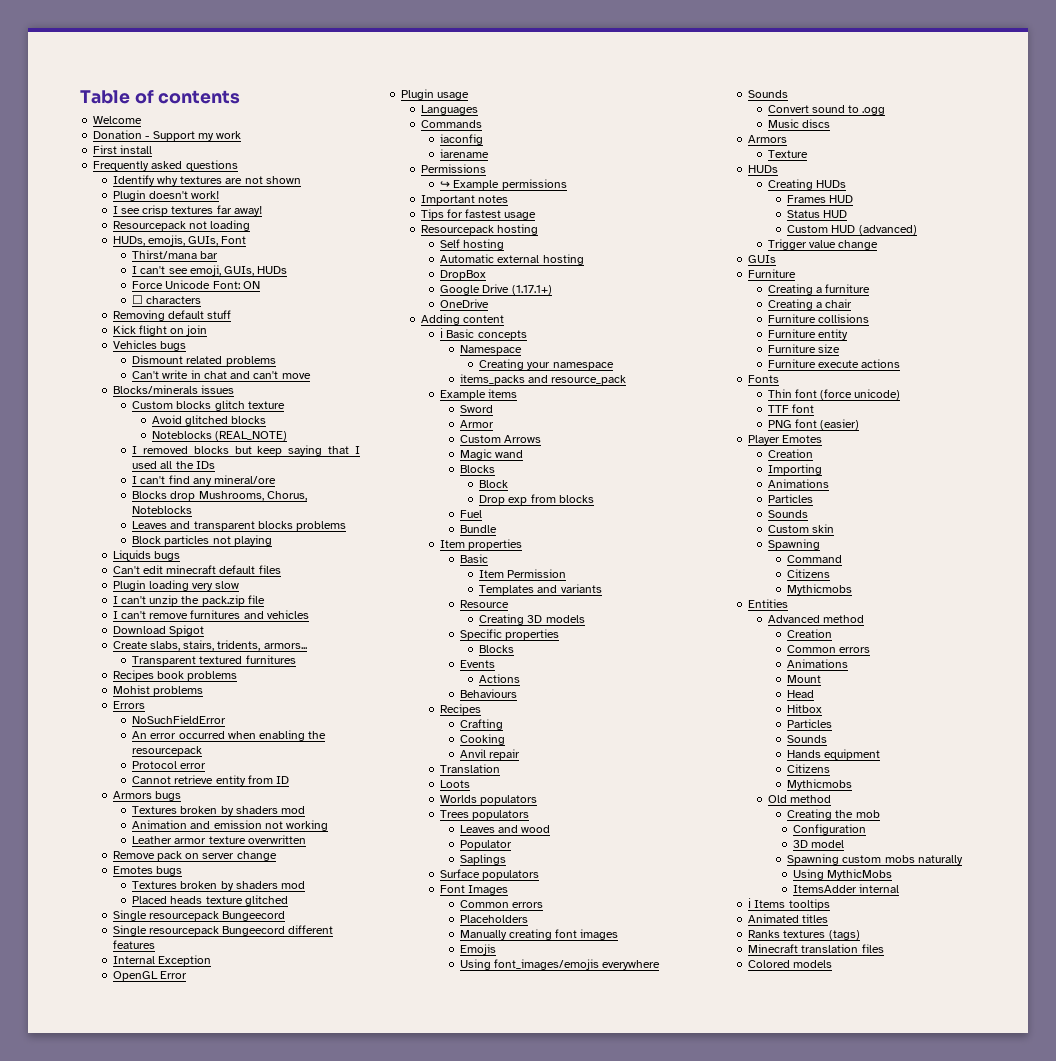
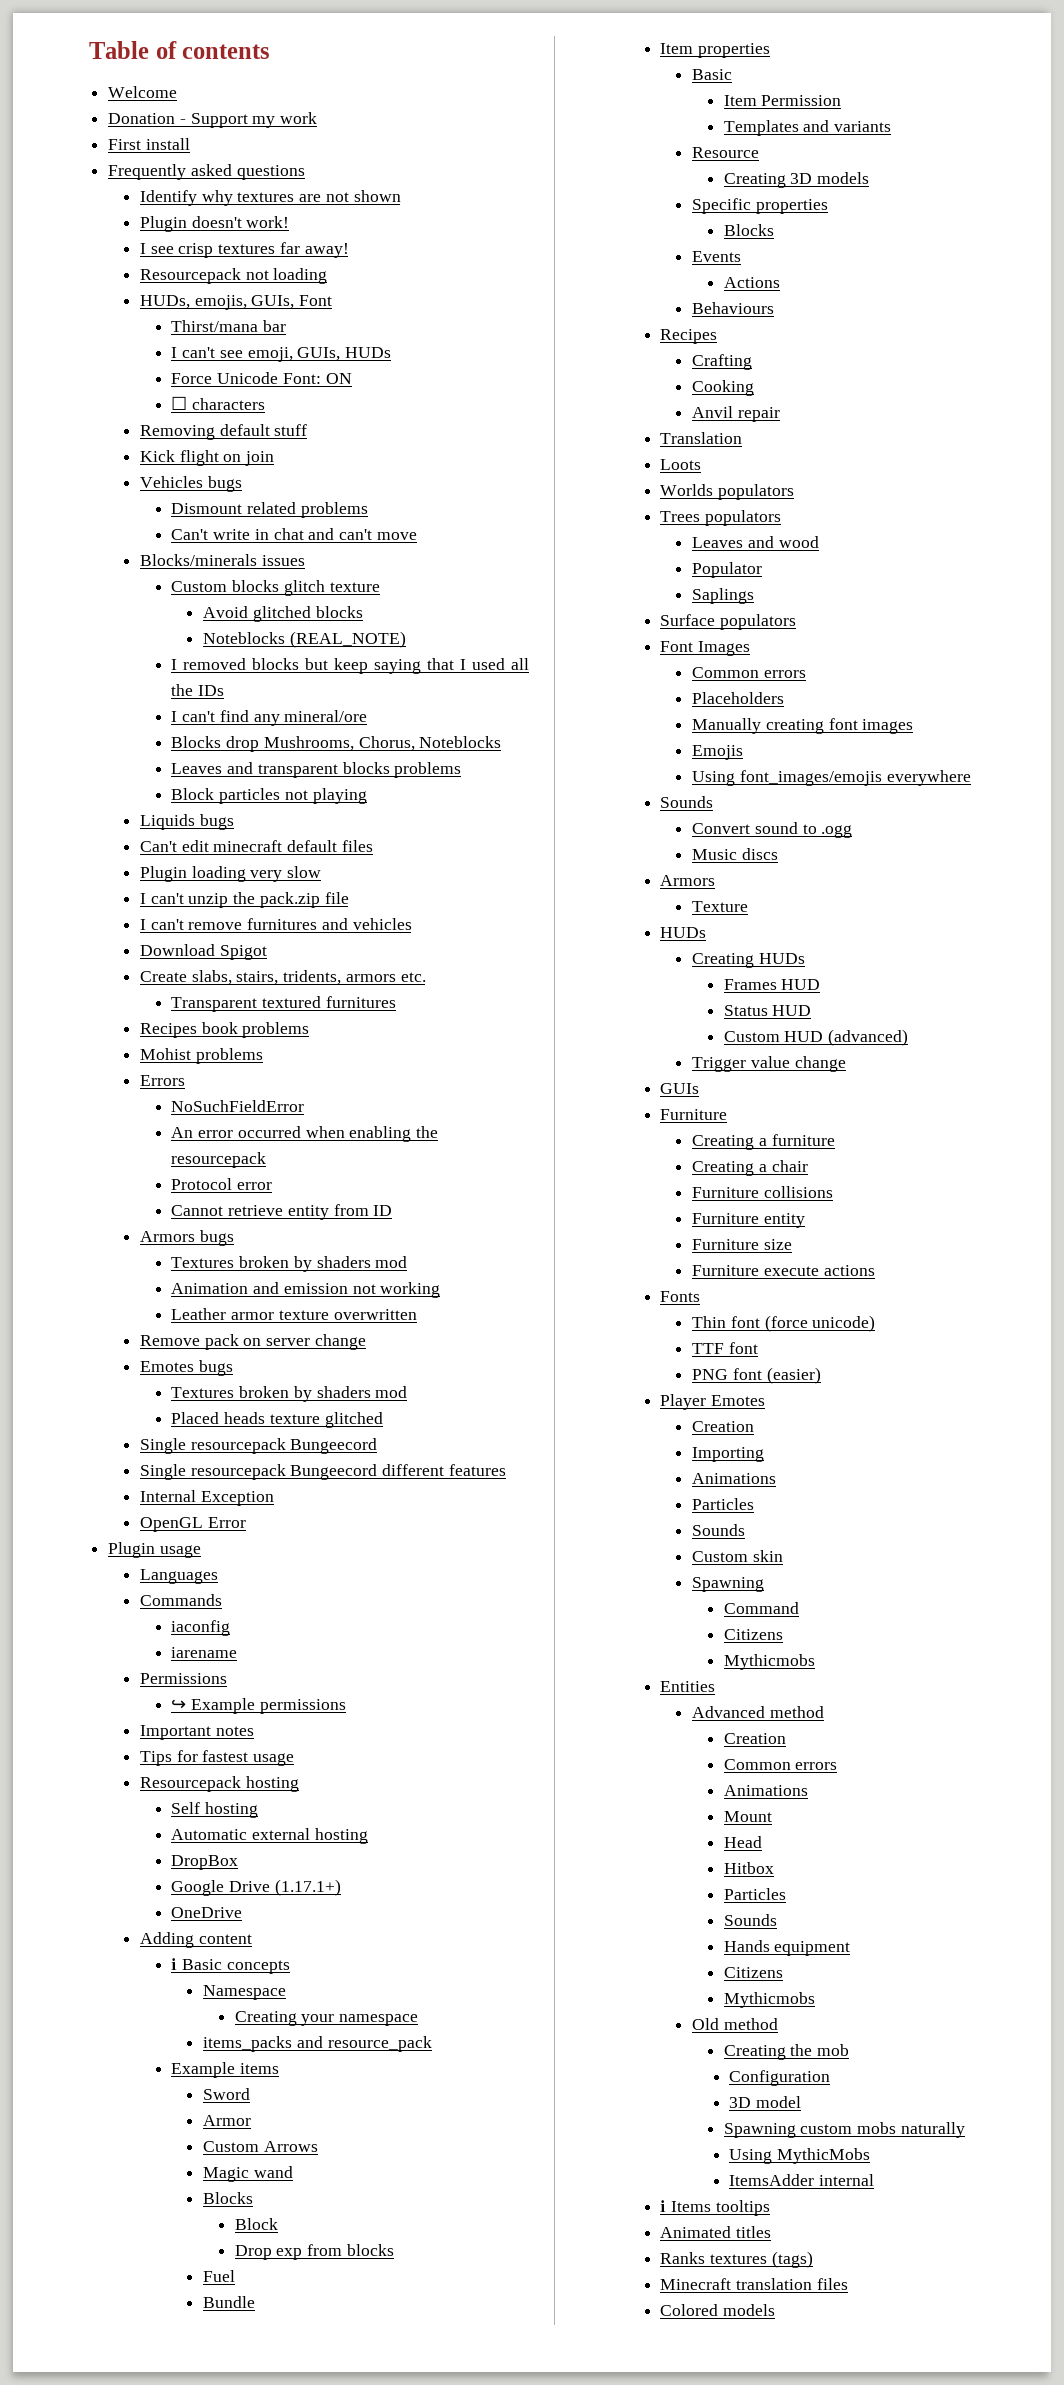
- Create slabs, stairs, tridents, armors...
+ Create slabs, stairs, tridents, armors etc.

